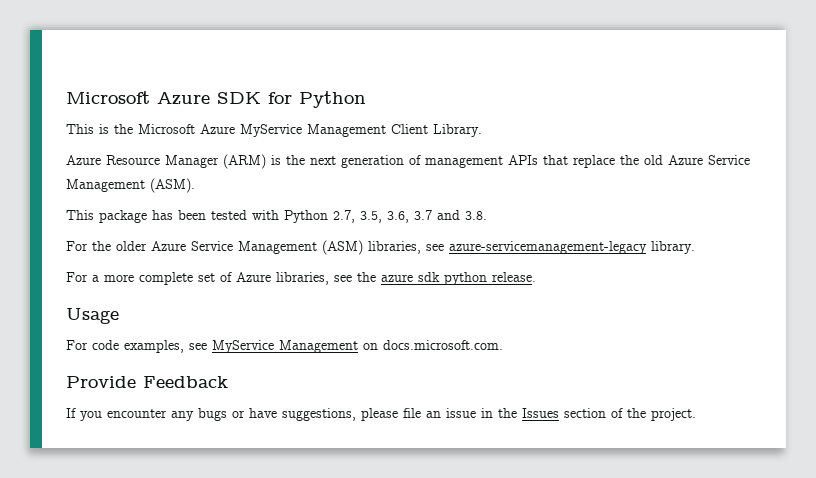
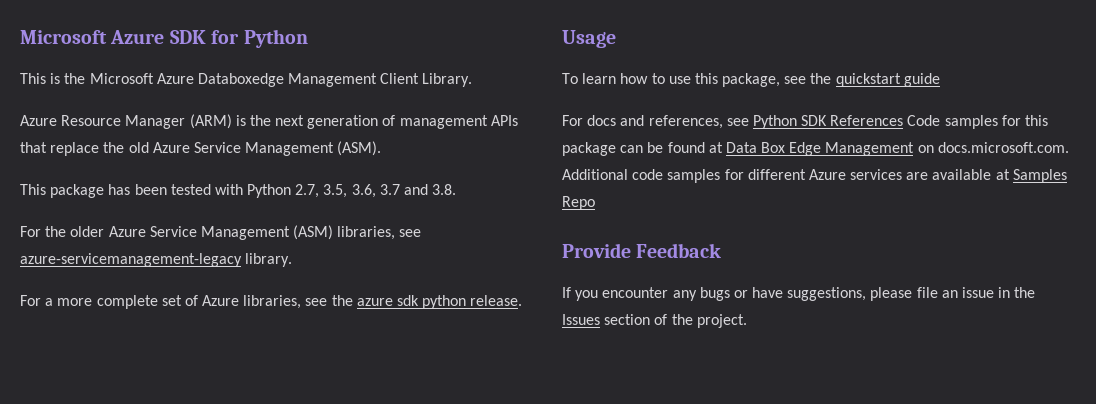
- This is the Microsoft Azure MyService Management Client Library.
+ This is the Microsoft Azure Databoxedge Management Client Library.
- For code examples, see MyService Management on docs.microsoft.com.
+ To learn how to use this package, see the quickstart guide
+ For docs and references, see Python SDK References Code samples for this package can be found at Data Box Edge Management on docs.microsoft.com. Additional code samples for different Azure services are available at Samples Repo

